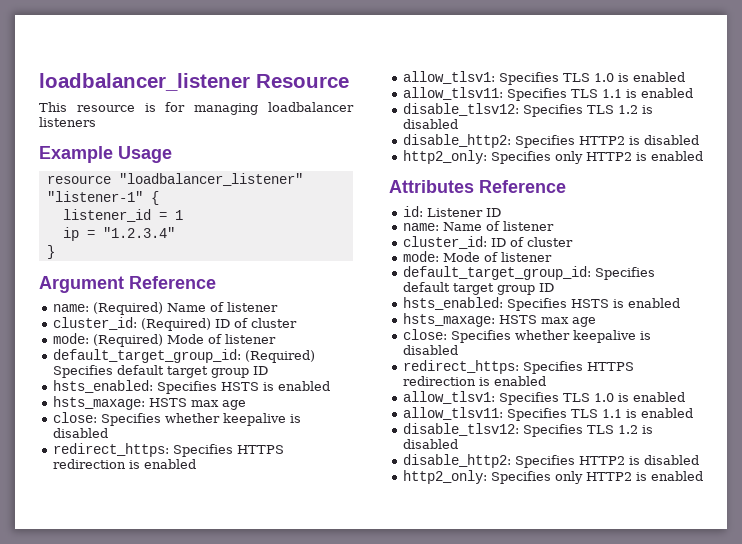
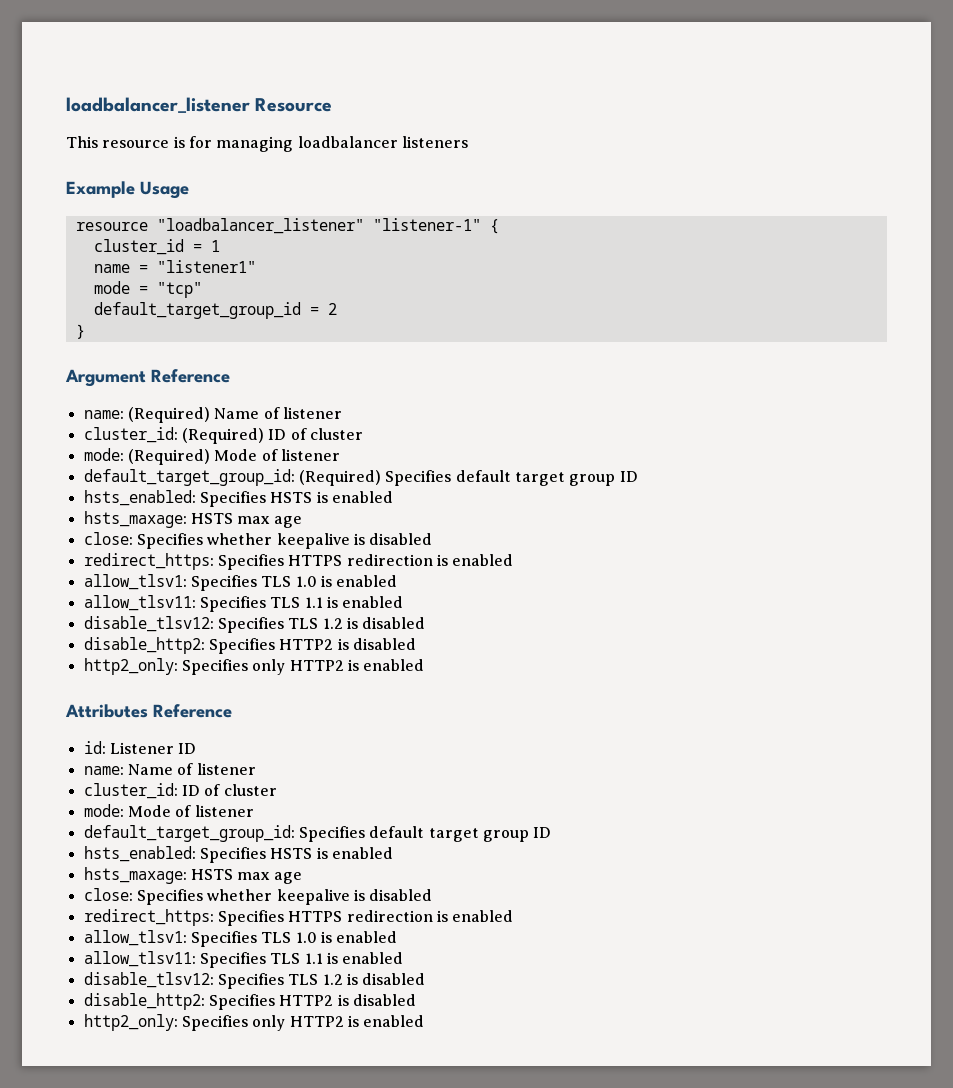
- listener_id = 1
+ cluster_id = 1
- ip = "1.2.3.4"
+ name = "listener1"
+ mode = "tcp"
+ default_target_group_id = 2

